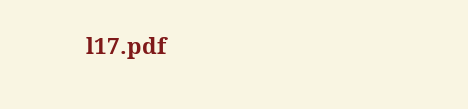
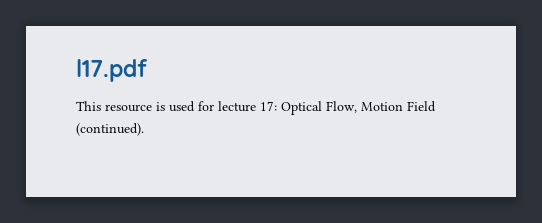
+ This resource is used for lecture 17: Optical Flow, Motion Field (continued).

